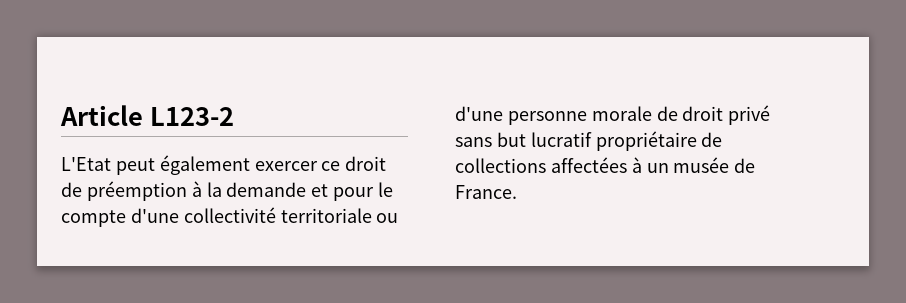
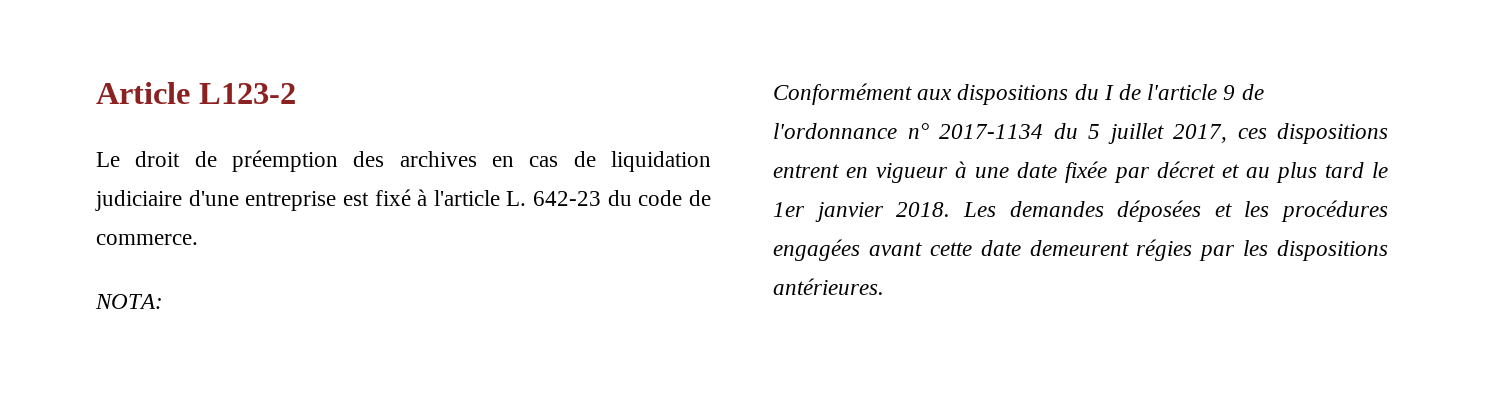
- L'Etat peut également exercer ce droit de préemption à la demande et pour le compte d'une collectivité territoriale ou d'une personne morale de droit privé sans but lucratif propriétaire de collections affectées à un musée de France.
+ Le droit de préemption des archives en cas de liquidation judiciaire d'une entreprise est fixé à l'article L. 642-23 du code de commerce.
+ NOTA:
+ Conformément aux dispositions du I de l'article 9 de l'ordonnance n° 2017-1134 du 5 juillet 2017, ces dispositions entrent en vigueur à une date fixée par décret et au plus tard le 1er janvier 2018. Les demandes déposées et les procédures engagées avant cette date demeurent régies par les dispositions antérieures.

